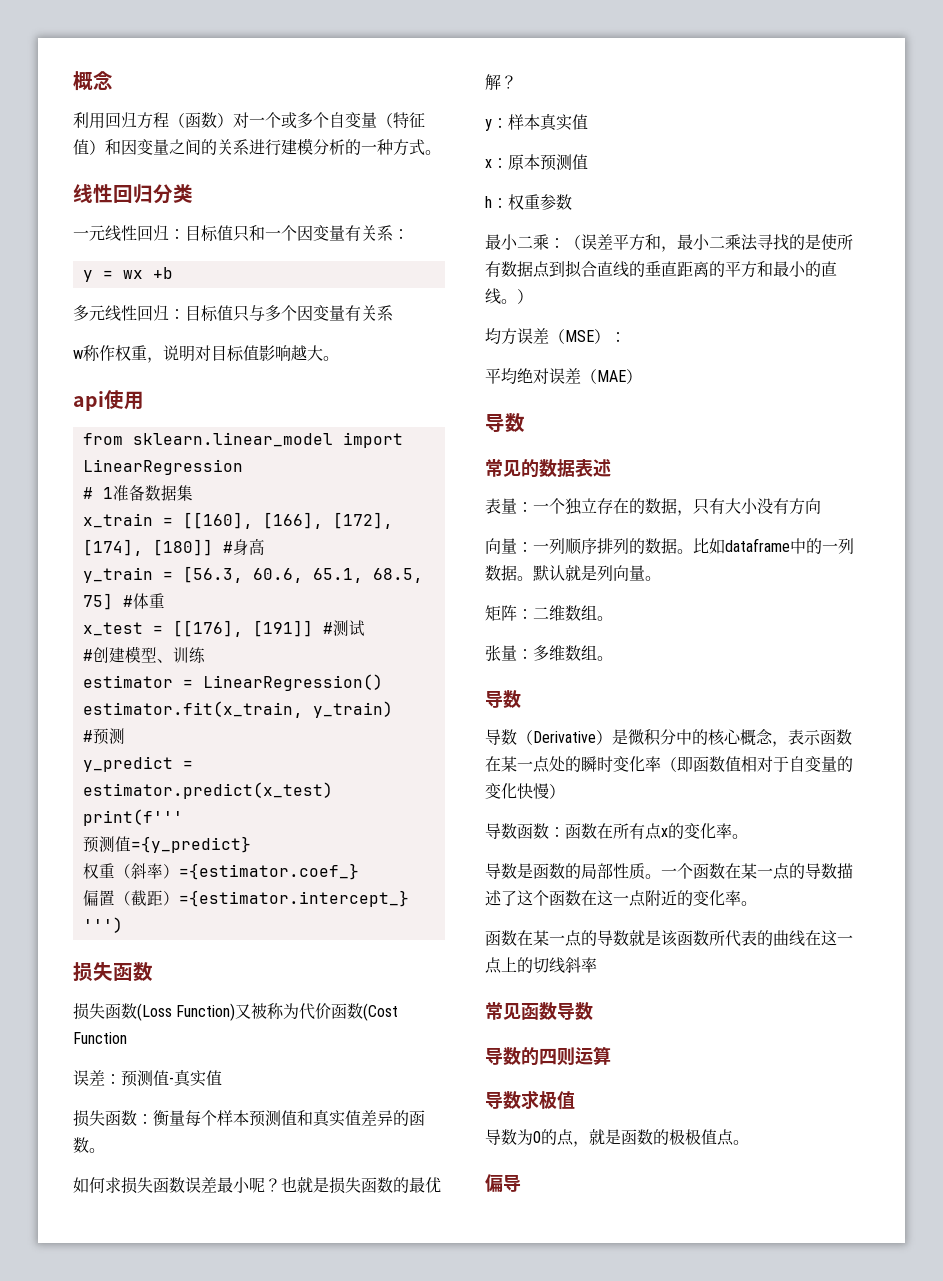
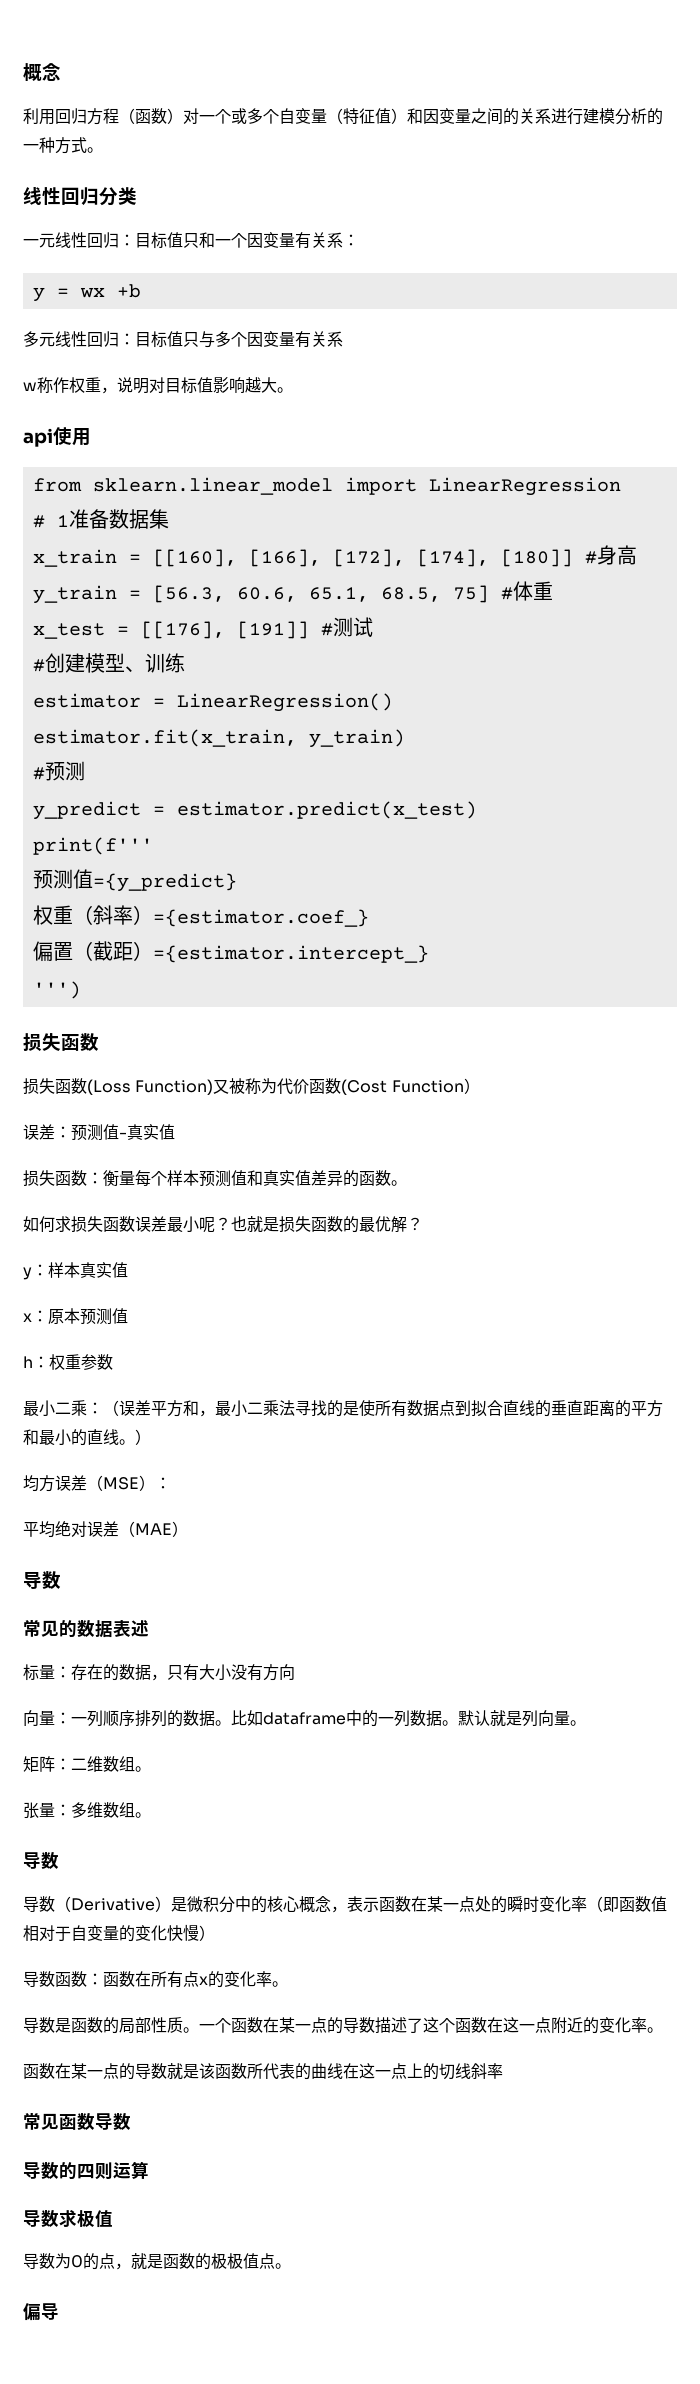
- 损失函数(Loss Function)又被称为代价函数(Cost Function
+ 损失函数(Loss Function)又被称为代价函数(Cost Function）
- 表量：一个独立存在的数据，只有大小没有方向
+ 标量：存在的数据，只有大小没有方向

